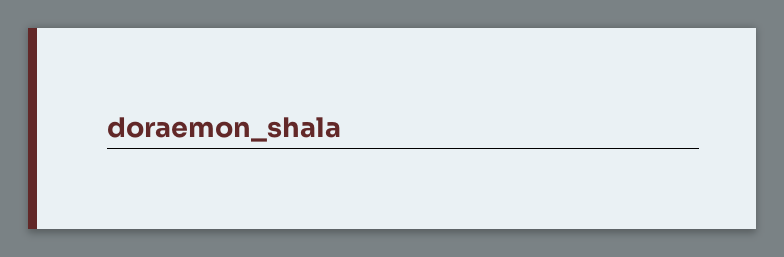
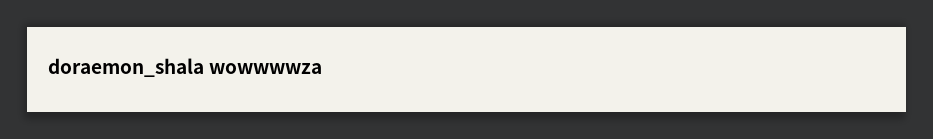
- doraemon_shala
+ doraemon_shala wowwwwza

